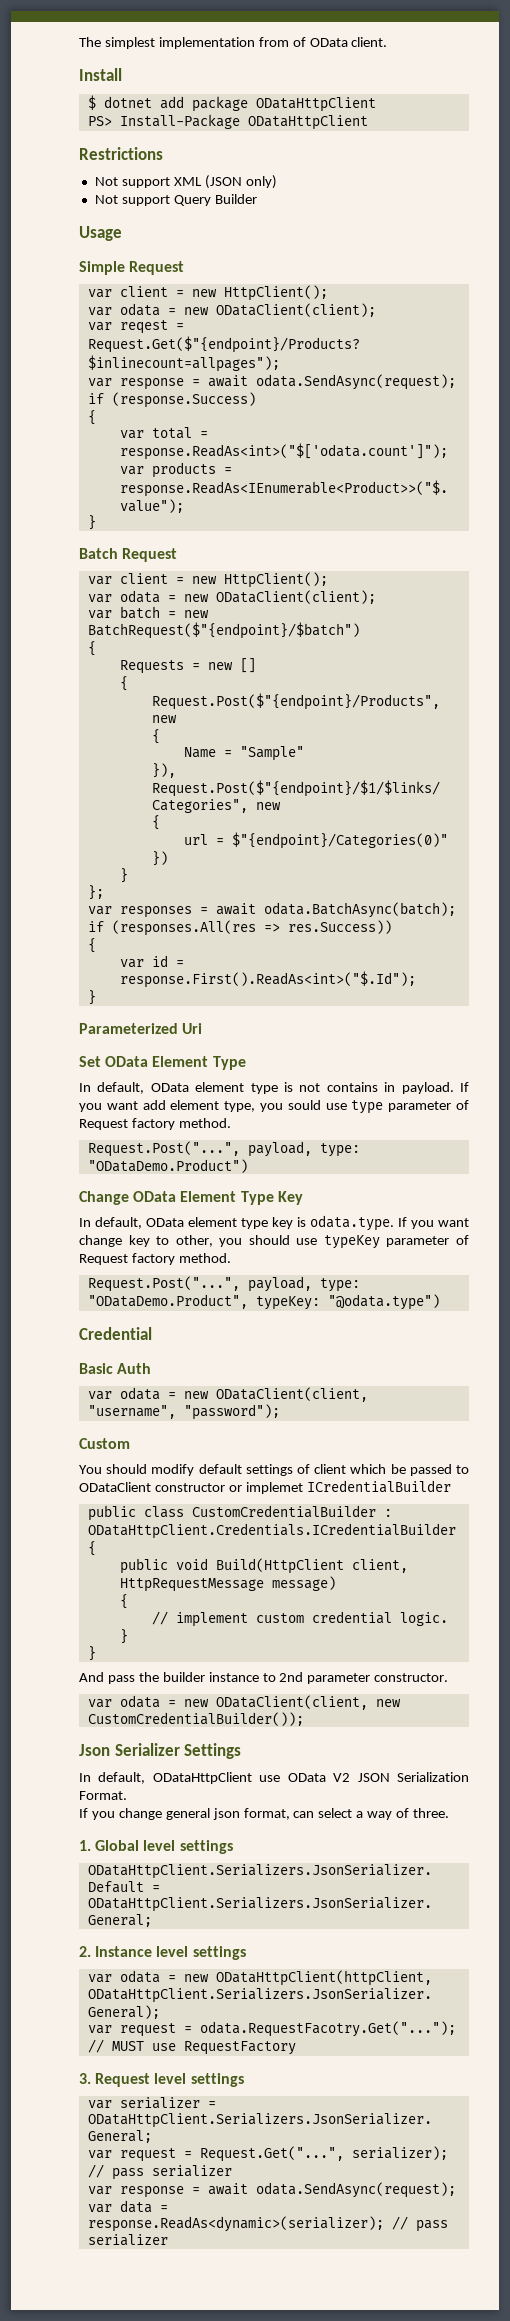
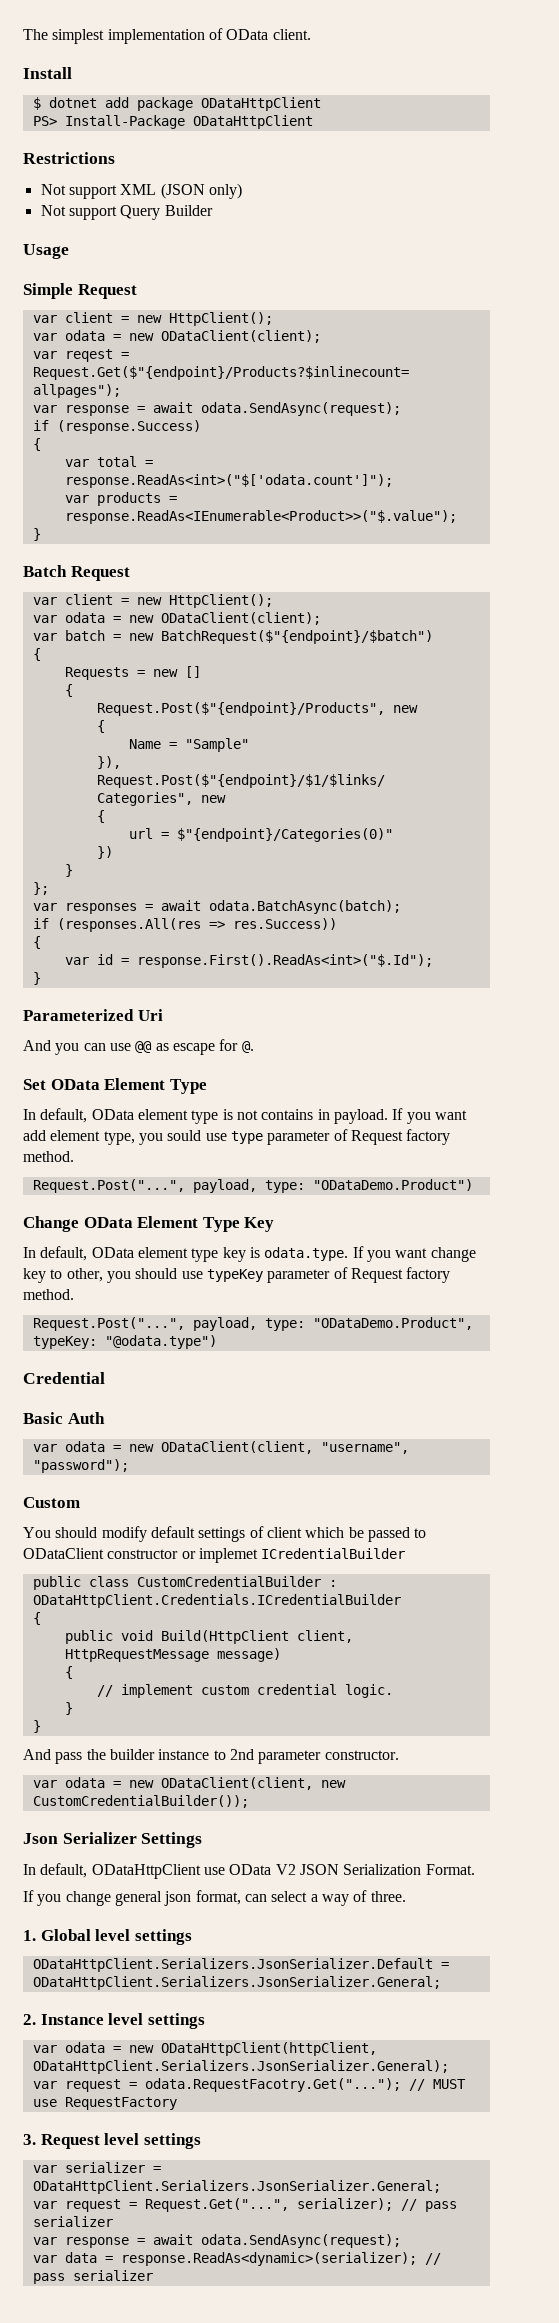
- The simplest implementation from of OData client.
+ The simplest implementation of OData client.
+ And you can use @@ as escape for @.

